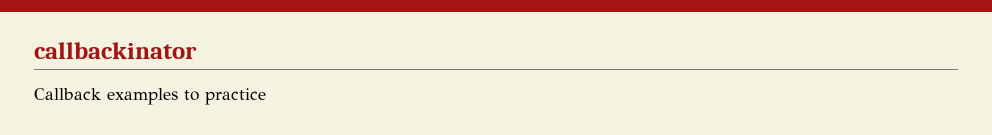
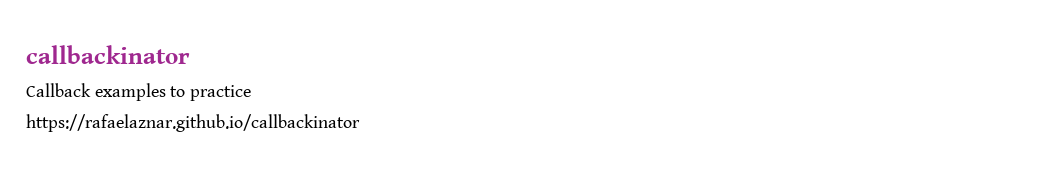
+ https://rafaelaznar.github.io/callbackinator

